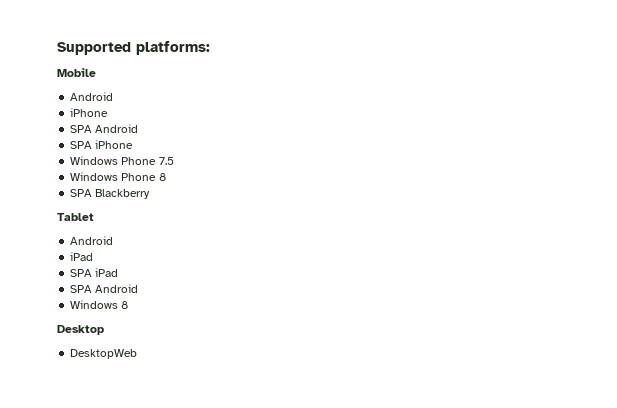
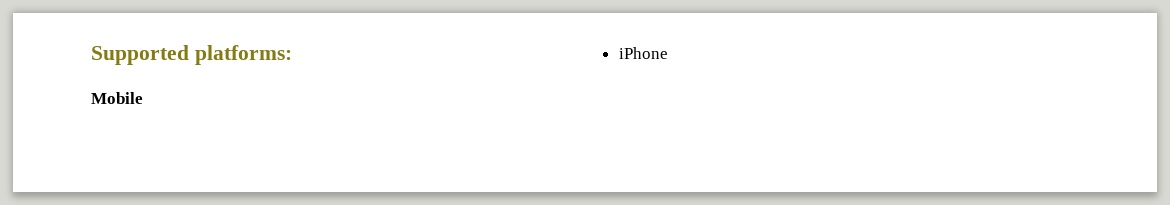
  Mobile
- Android
  iPhone
- SPA Android
- SPA iPhone
- Windows Phone 7.5
- Windows Phone 8
- SPA Blackberry
- Tablet
- Android
- iPad
- SPA iPad
- SPA Android
- Windows 8
- Desktop
- DesktopWeb

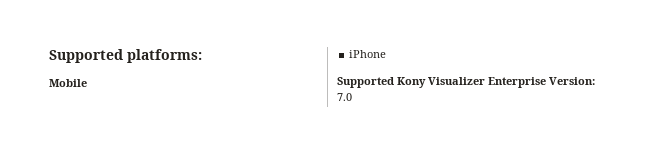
+ Supported Kony Visualizer Enterprise Version: 7.0

